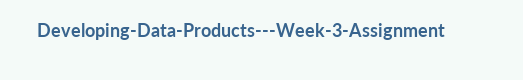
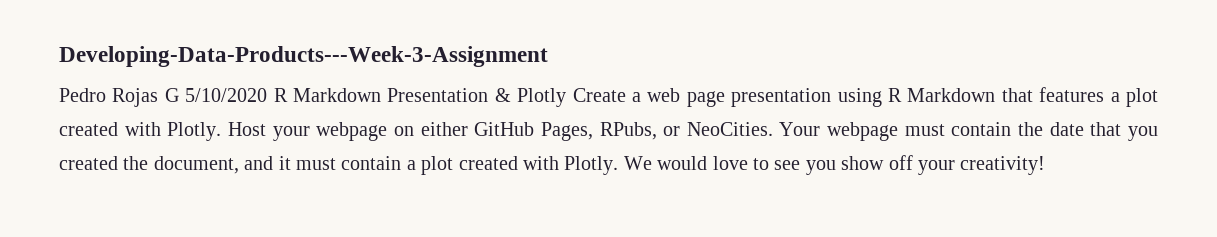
+ Pedro Rojas G 5/10/2020 R Markdown Presentation & Plotly Create a web page presentation using R Markdown that features a plot created with Plotly. Host your webpage on either GitHub Pages, RPubs, or NeoCities. Your webpage must contain the date that you created the document, and it must contain a plot created with Plotly. We would love to see you show off your creativity!

